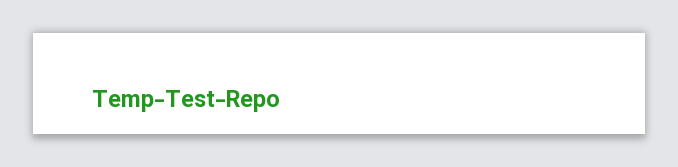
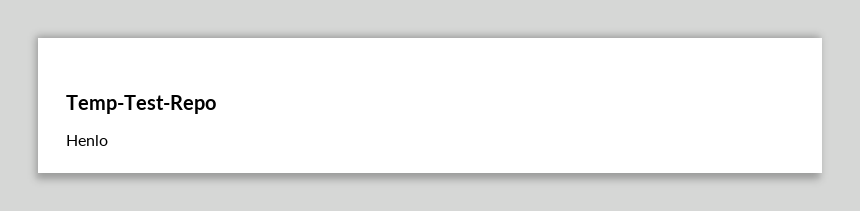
+ Henlo

